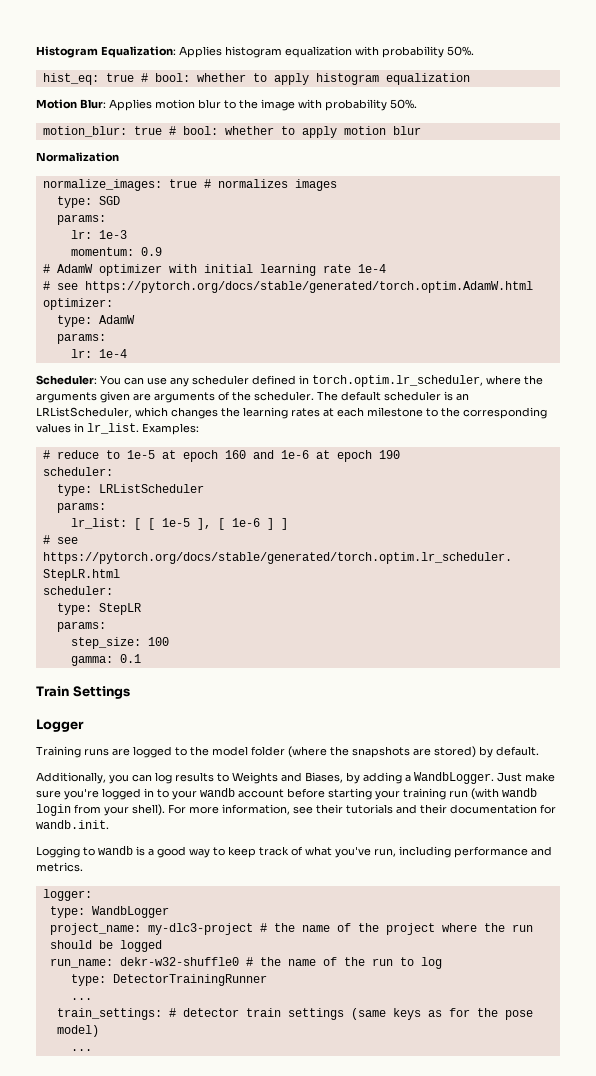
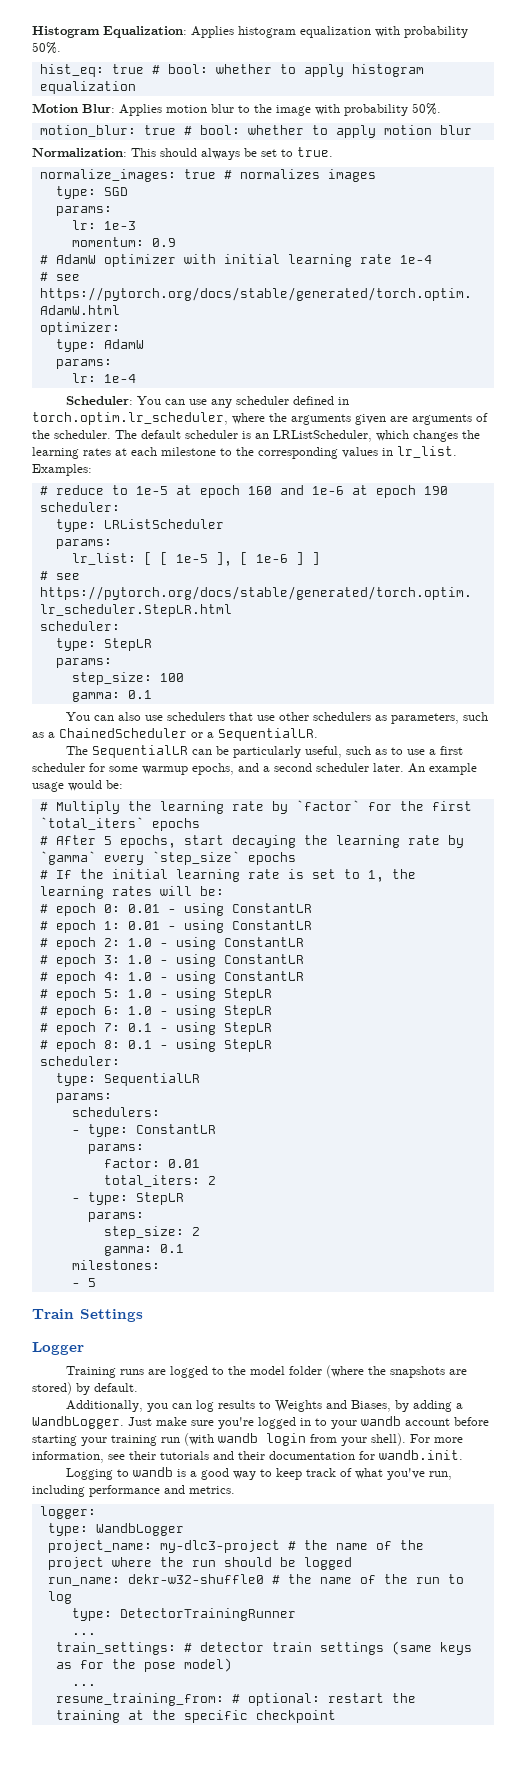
- Normalization
+ Normalization: This should always be set to true.
+ You can also use schedulers that use other schedulers as parameters, such as a ChainedScheduler or a SequentialLR.
+ The SequentialLR can be particularly useful, such as to use a first scheduler for some warmup epochs, and a second scheduler later. An example usage would be:
+ # Multiply the learning rate by `factor` for the first `total_iters` epochs
+ # After 5 epochs, start decaying the learning rate by `gamma` every `step_size` epochs
+ # If the initial learning rate is set to 1, the learning rates will be:
+ # epoch 0: 0.01 - using ConstantLR
+ # epoch 1: 0.01 - using ConstantLR
+ # epoch 2: 1.0 - using ConstantLR
+ # epoch 3: 1.0 - using ConstantLR
+ # epoch 4: 1.0 - using ConstantLR
+ # epoch 5: 1.0 - using StepLR
+ # epoch 6: 1.0 - using StepLR
+ # epoch 7: 0.1 - using StepLR
+ # epoch 8: 0.1 - using StepLR
+ scheduler:
+ type: SequentialLR
+ params:
+ schedulers:
+ - type: ConstantLR
+ params:
+ factor: 0.01
+ total_iters: 2
+ - type: StepLR
+ params:
+ step_size: 2
+ gamma: 0.1
+ milestones:
+ - 5
+ resume_training_from: # optional: restart the training at the specific checkpoint

